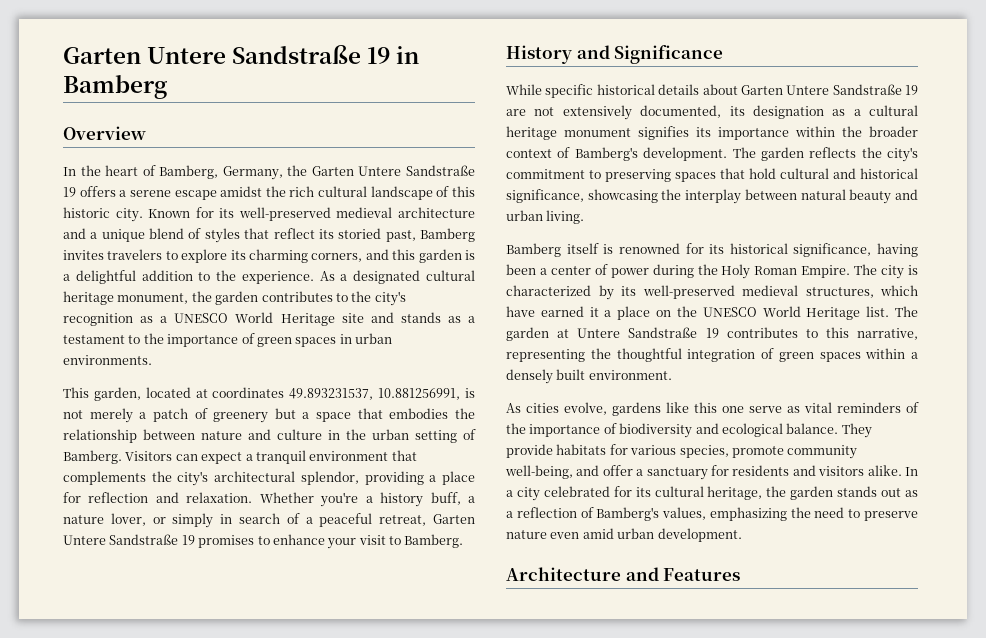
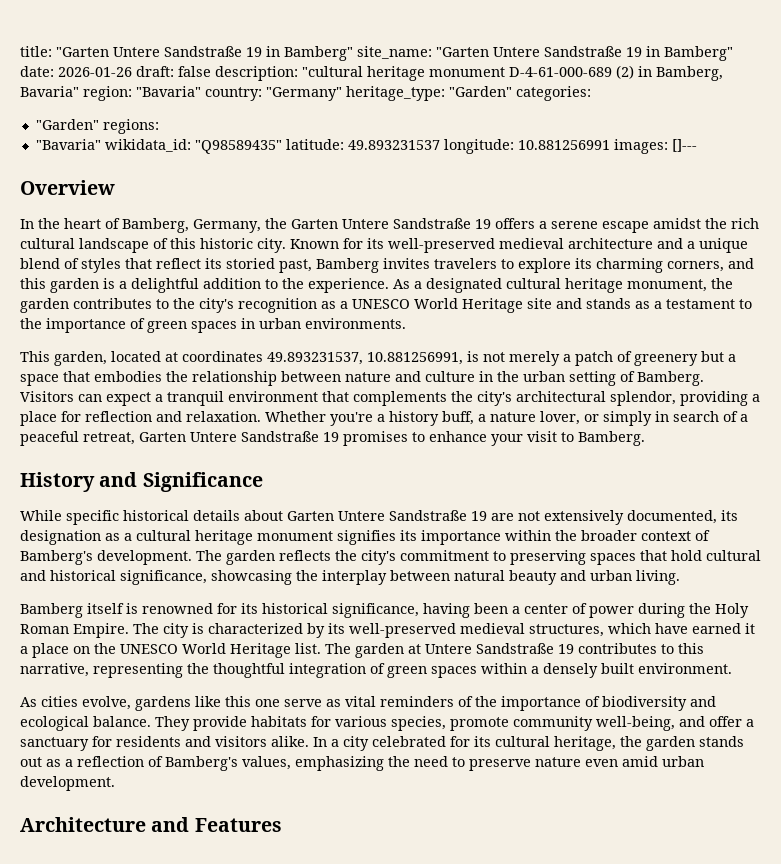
- Garten Untere Sandstraße 19 in Bamberg
+ title: "Garten Untere Sandstraße 19 in Bamberg" site_name: "Garten Untere Sandstraße 19 in Bamberg" date: 2026-01-26 draft: false description: "cultural heritage monument D-4-61-000-689 (2) in Bamberg, Bavaria" region: "Bavaria" country: "Germany" heritage_type: "Garden" categories:
+ "Garden" regions:
+ "Bavaria" wikidata_id: "Q98589435" latitude: 49.893231537 longitude: 10.881256991 images: []---

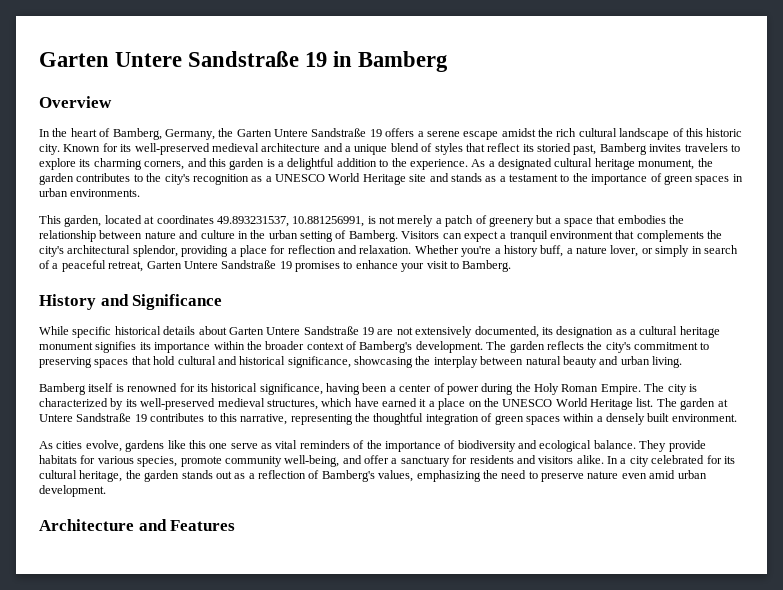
- title: "Garten Untere Sandstraße 19 in Bamberg" site_name: "Garten Untere Sandstraße 19 in Bamberg" date: 2026-01-26 draft: false description: "cultural heritage monument D-4-61-000-689 (2) in Bamberg, Bavaria" region: "Bavaria" country: "Germany" heritage_type: "Garden" categories:
- "Garden" regions:
- "Bavaria" wikidata_id: "Q98589435" latitude: 49.893231537 longitude: 10.881256991 images: []---
+ Garten Untere Sandstraße 19 in Bamberg

